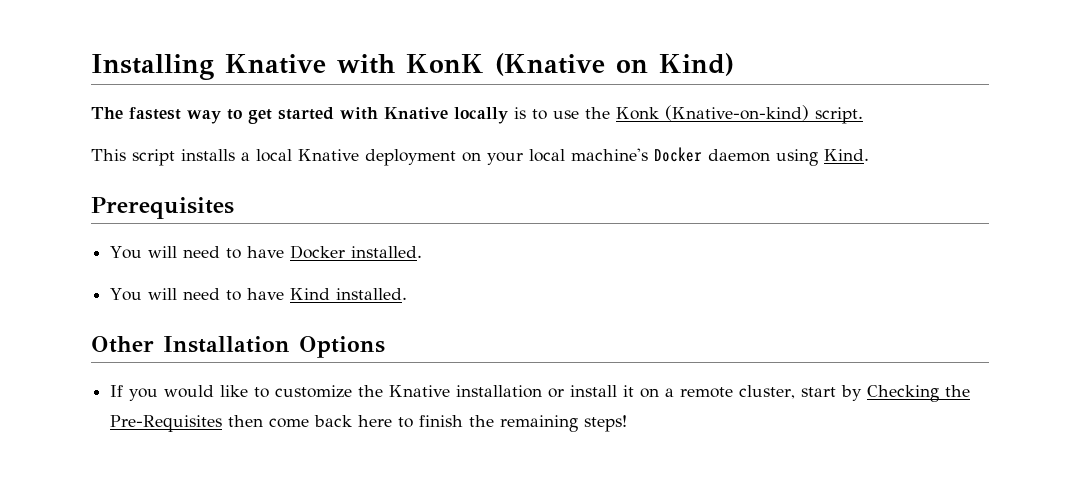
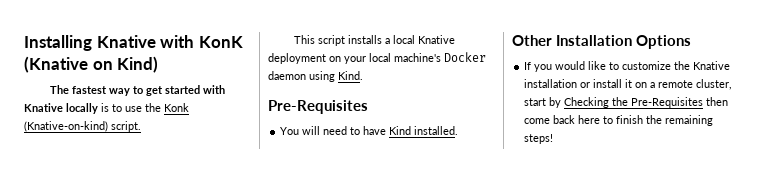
  This script installs a local Knative deployment on your local machine's Docker daemon using Kind.
- Prerequisites
- You will need to have Docker installed.
+ Pre-Requisites

